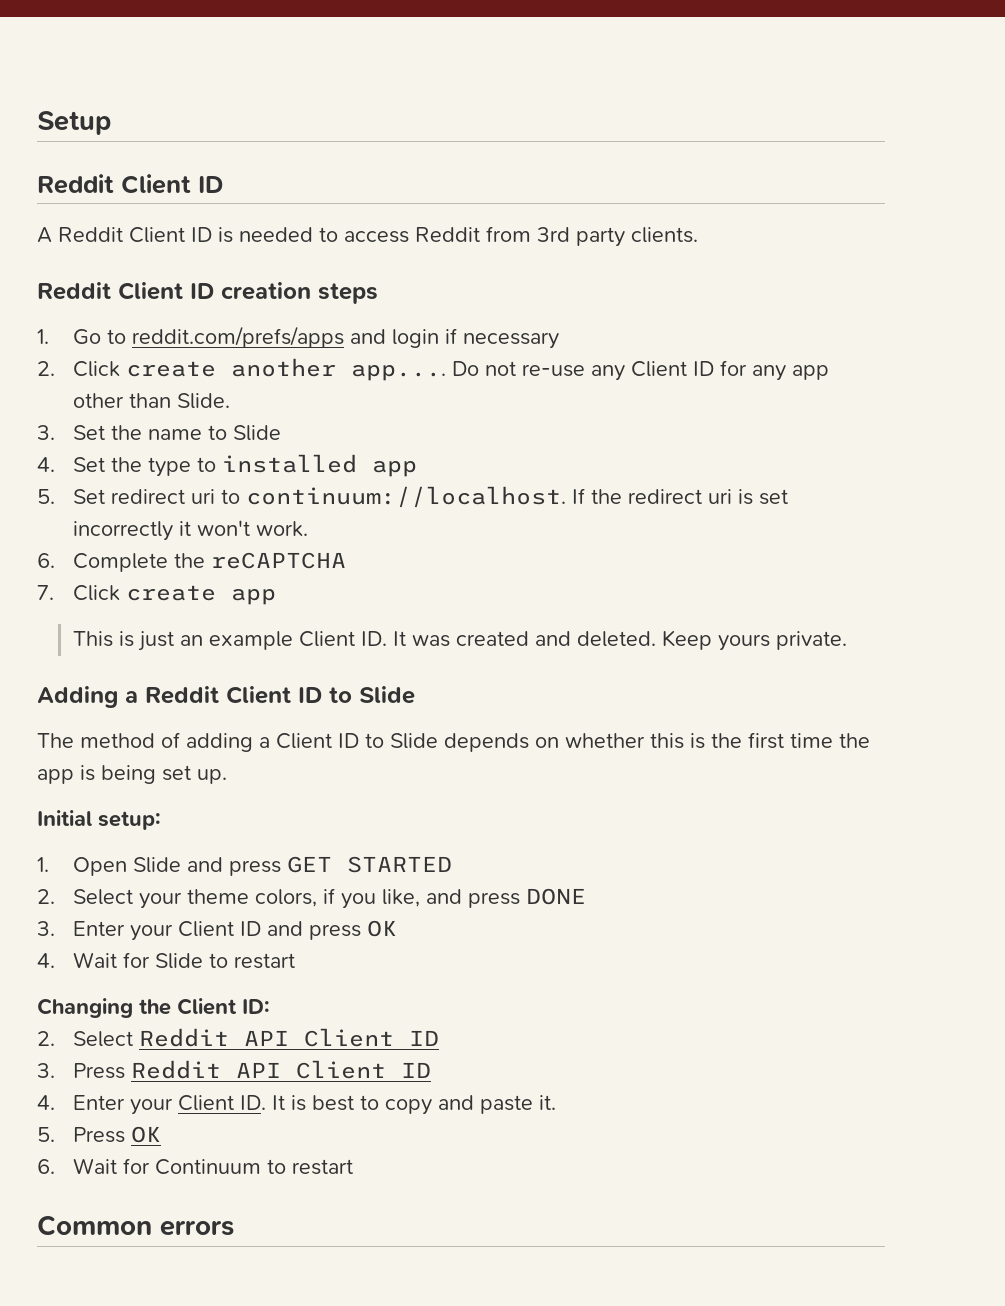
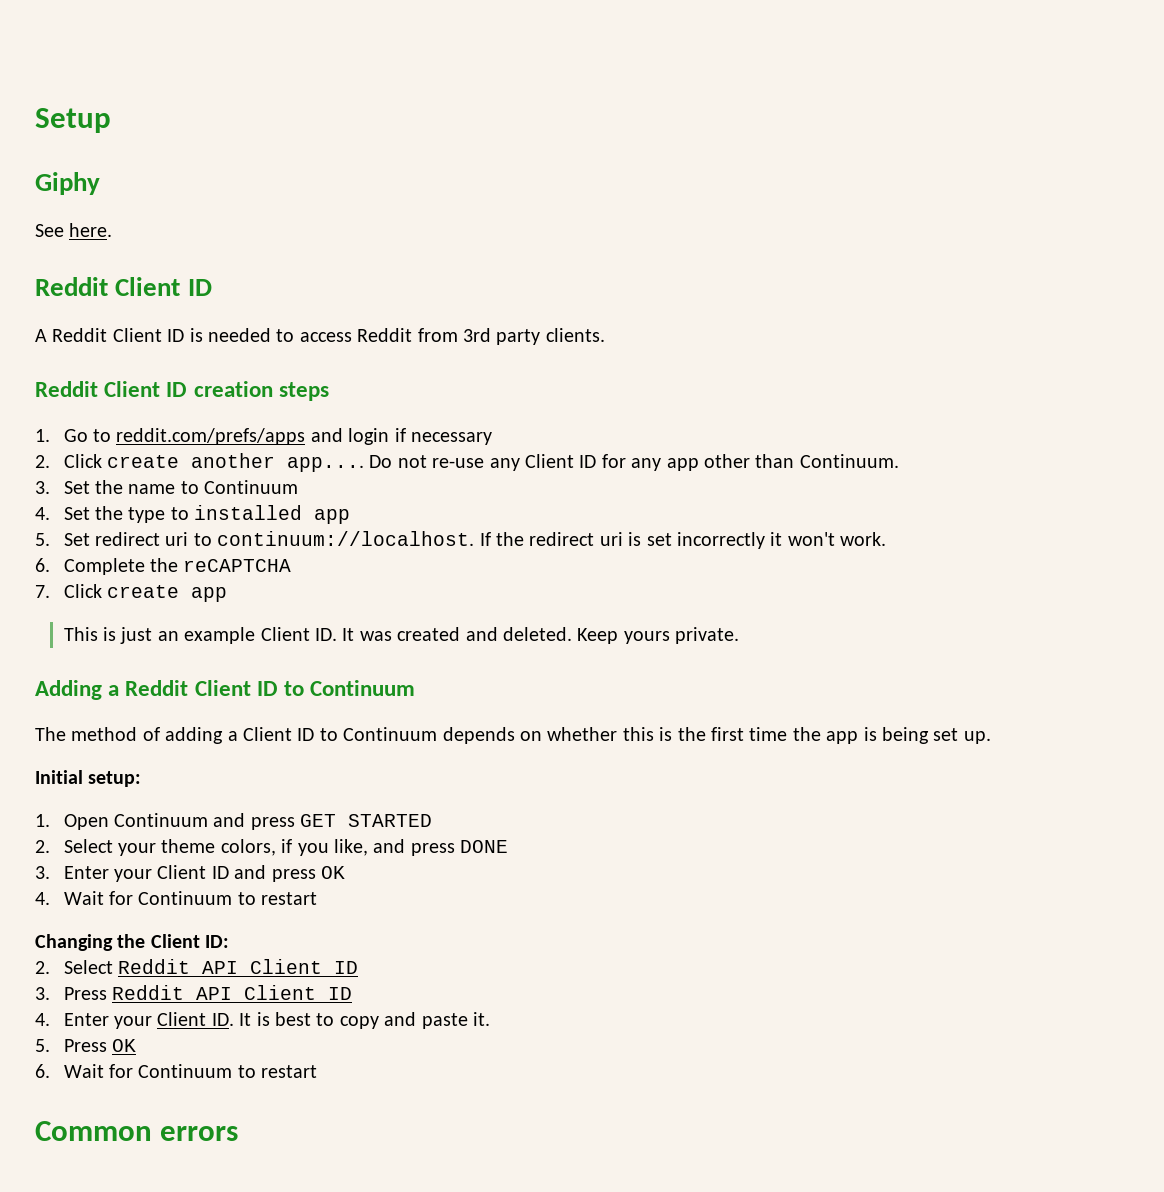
+ Giphy
+ See here.
- Do not re-use any Client ID for any app other than Slide.
+ Do not re-use any Client ID for any app other than Continuum.
- 3. Set the name to Slide
+ 3. Set the name to Continuum
- Adding a Reddit Client ID to Slide
+ Adding a Reddit Client ID to Continuum
- The method of adding a Client ID to Slide depends on whether this is the first time the app is being set up.
+ The method of adding a Client ID to Continuum depends on whether this is the first time the app is being set up.
- 1. Open Slide and press GET STARTED
+ 1. Open Continuum and press GET STARTED
- 4. Wait for Slide to restart
+ 4. Wait for Continuum to restart

